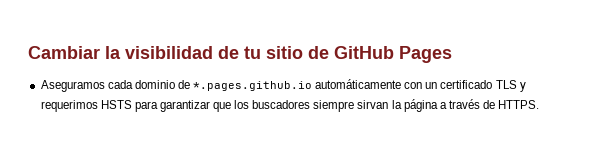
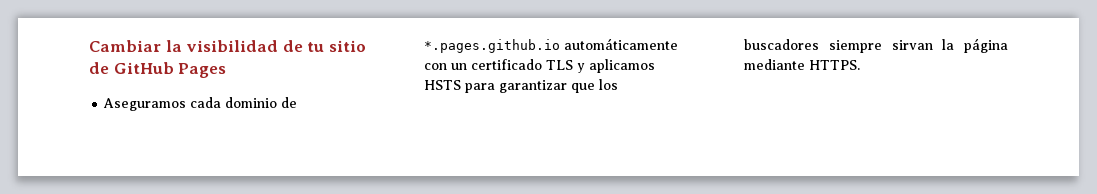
- Aseguramos cada dominio de *.pages.github.io automáticamente con un certificado TLS y requerimos HSTS para garantizar que los buscadores siempre sirvan la página a través de HTTPS.
+ Aseguramos cada dominio de *.pages.github.io automáticamente con un certificado TLS y aplicamos HSTS para garantizar que los buscadores siempre sirvan la página mediante HTTPS.

